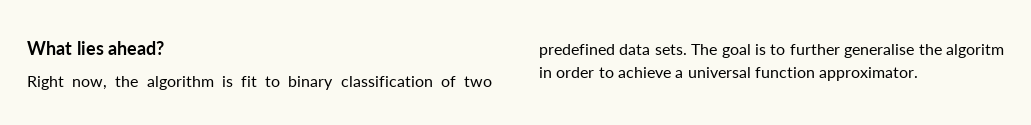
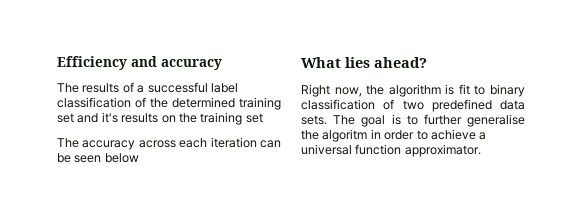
+ Efficiency and accuracy
+ The results of a successful label classification of the determined training set and it's results on the training set
+ The accuracy across each iteration can be seen below

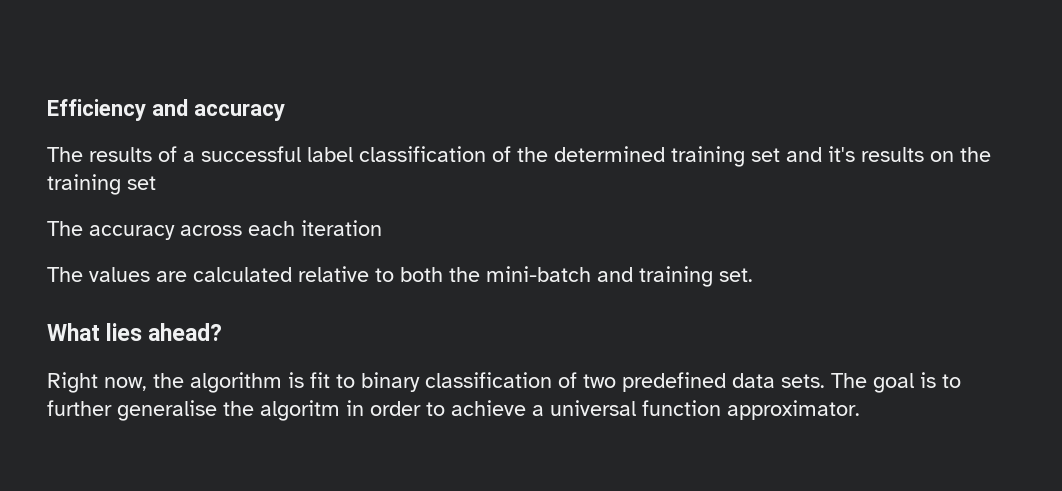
- The accuracy across each iteration can be seen below
+ The accuracy across each iteration
+ The values are calculated relative to both the mini-batch and training set.

